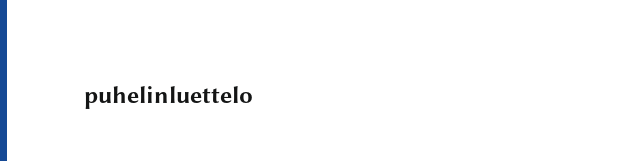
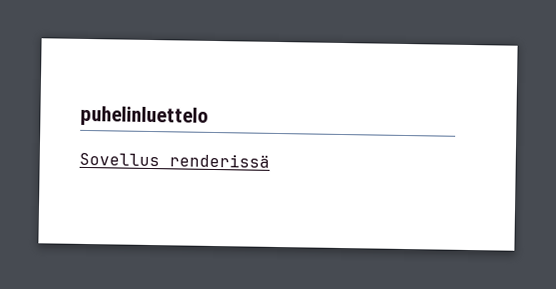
+ Sovellus renderissä

